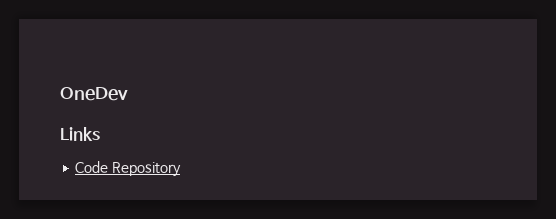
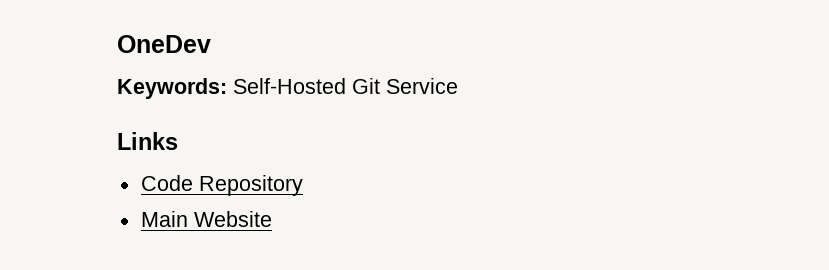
+ Keywords: Self-Hosted Git Service
+ Main Website

